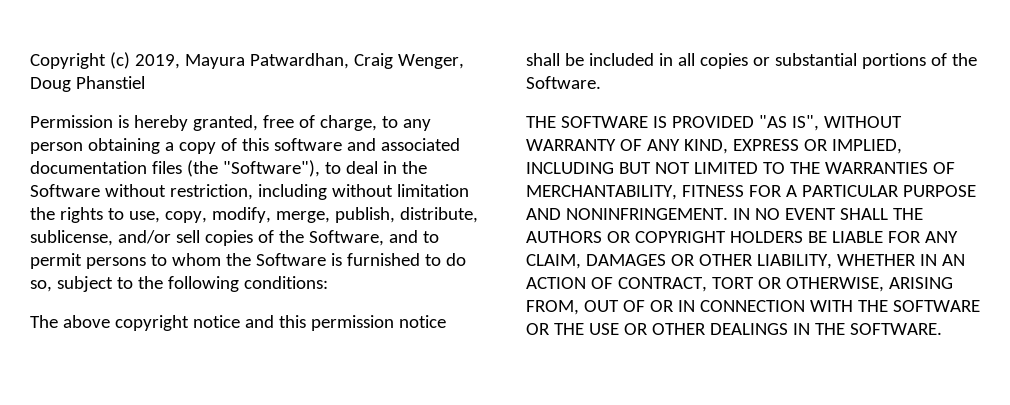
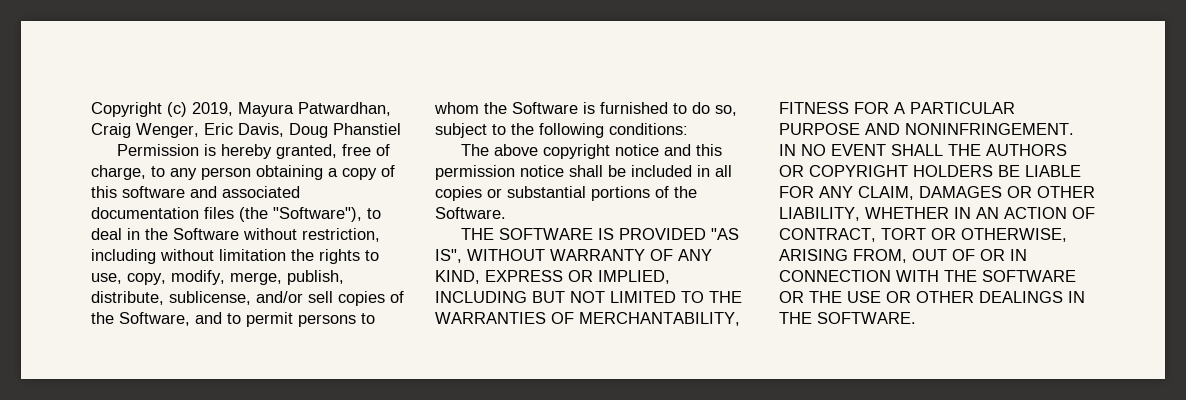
- Copyright (c) 2019, Mayura Patwardhan, Craig Wenger, Doug Phanstiel
+ Copyright (c) 2019, Mayura Patwardhan, Craig Wenger, Eric Davis, Doug Phanstiel

